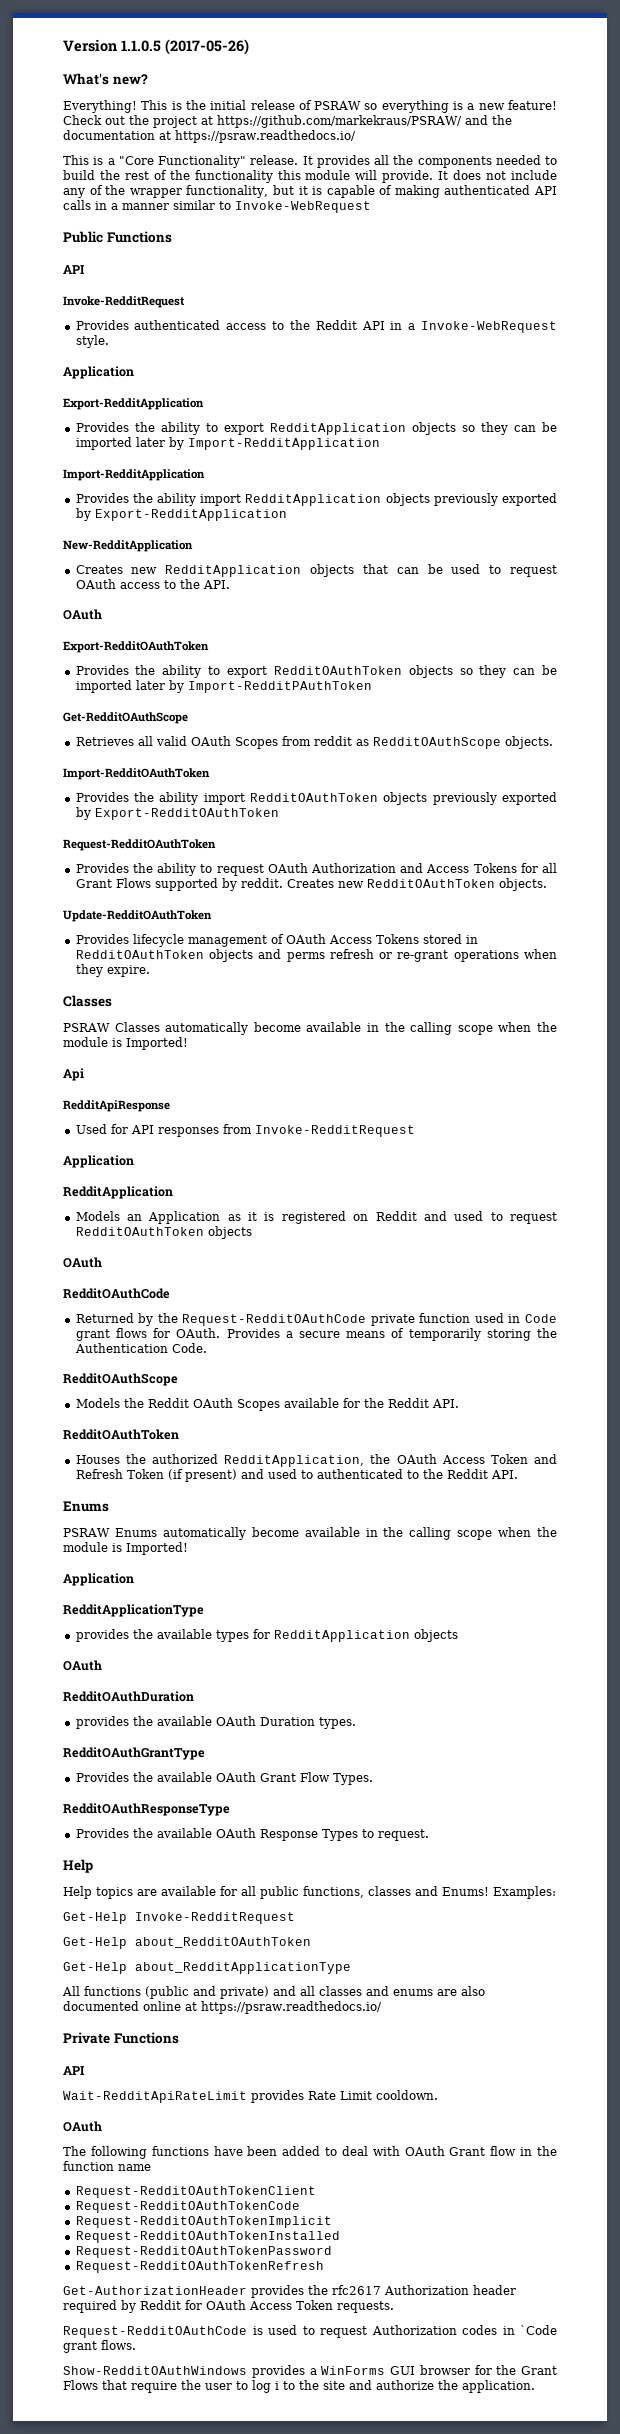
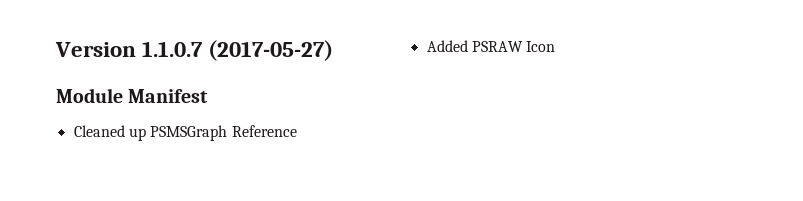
- Version 1.1.0.5 (2017-05-26)
- What's new?
- Everything! This is the initial release of PSRAW so everything is a new feature! Check out the project at https://github.com/markekraus/PSRAW/ and the documentation at https://psraw.readthedocs.io/
- This is a "Core Functionality" release. It provides all the components needed to build the rest of the functionality this module will provide. It does not include any of the wrapper functionality, but it is capable of making authenticated API calls in a manner similar to Invoke-WebRequest
- Public Functions
- API
- Invoke-RedditRequest
- Provides authenticated access to the Reddit API in a Invoke-WebRequest style.
- Application
- Export-RedditApplication
- Provides the ability to export RedditApplication objects so they can be imported later by Import-RedditApplication
- Import-RedditApplication
- Provides the ability import RedditApplication objects previously exported by Export-RedditApplication
- New-RedditApplication
- Creates new RedditApplication objects that can be used to request OAuth access to the API.
- OAuth
- Export-RedditOAuthToken
- Provides the ability to export RedditOAuthToken objects so they can be imported later by Import-RedditPAuthToken
- Get-RedditOAuthScope
- Retrieves all valid OAuth Scopes from reddit as RedditOAuthScope objects.
- Import-RedditOAuthToken
- Provides the ability import RedditOAuthToken objects previously exported by Export-RedditOAuthToken
- Request-RedditOAuthToken
- Provides the ability to request OAuth Authorization and Access Tokens for all Grant Flows supported by reddit. Creates new RedditOAuthToken objects.
- Update-RedditOAuthToken
- Provides lifecycle management of OAuth Access Tokens stored in RedditOAuthToken objects and perms refresh or re-grant operations when they expire.
- Classes
- PSRAW Classes automatically become available in the calling scope when the module is Imported!
- Api
- RedditApiResponse
- Used for API responses from Invoke-RedditRequest
- Application
- RedditApplication
- Models an Application as it is registered on Reddit and used to request RedditOAuthToken objects
- OAuth
- RedditOAuthCode
- Returned by the Request-RedditOAuthCode private function used in Code grant flows for OAuth. Provides a secure means of temporarily storing the Authentication Code.
- RedditOAuthScope
- Models the Reddit OAuth Scopes available for the Reddit API.
- RedditOAuthToken
- Houses the authorized RedditApplication, the OAuth Access Token and Refresh Token (if present) and used to authenticated to the Reddit API.
- Enums
- PSRAW Enums automatically become available in the calling scope when the module is Imported!
- Application
- RedditApplicationType
- provides the available types for RedditApplication objects
- OAuth
- RedditOAuthDuration
- provides the available OAuth Duration types.
- RedditOAuthGrantType
- Provides the available OAuth Grant Flow Types.
- RedditOAuthResponseType
- Provides the available OAuth Response Types to request.
- Help
- Help topics are available for all public functions, classes and Enums! Examples:
- Get-Help Invoke-RedditRequest
- Get-Help about_RedditOAuthToken
- Get-Help about_RedditApplicationType
- All functions (public and private) and all classes and enums are also documented online at https://psraw.readthedocs.io/
- Private Functions
- API
- Wait-RedditApiRateLimit provides Rate Limit cooldown.
- OAuth
- The following functions have been added to deal with OAuth Grant flow in the function name
- Request-RedditOAuthTokenClient
- Request-RedditOAuthTokenCode
- Request-RedditOAuthTokenImplicit
- Request-RedditOAuthTokenInstalled
- Request-RedditOAuthTokenPassword
- Request-RedditOAuthTokenRefresh
- Get-AuthorizationHeader provides the rfc2617 Authorization header required by Reddit for OAuth Access Token requests.
- Request-RedditOAuthCode is used to request Authorization codes in `Code grant flows.
- Show-RedditOAuthWindows provides a WinForms GUI browser for the Grant Flows that require the user to log i to the site and authorize the application.
+ Version 1.1.0.7 (2017-05-27)
+ Module Manifest
+ Cleaned up PSMSGraph Reference
+ Added PSRAW Icon

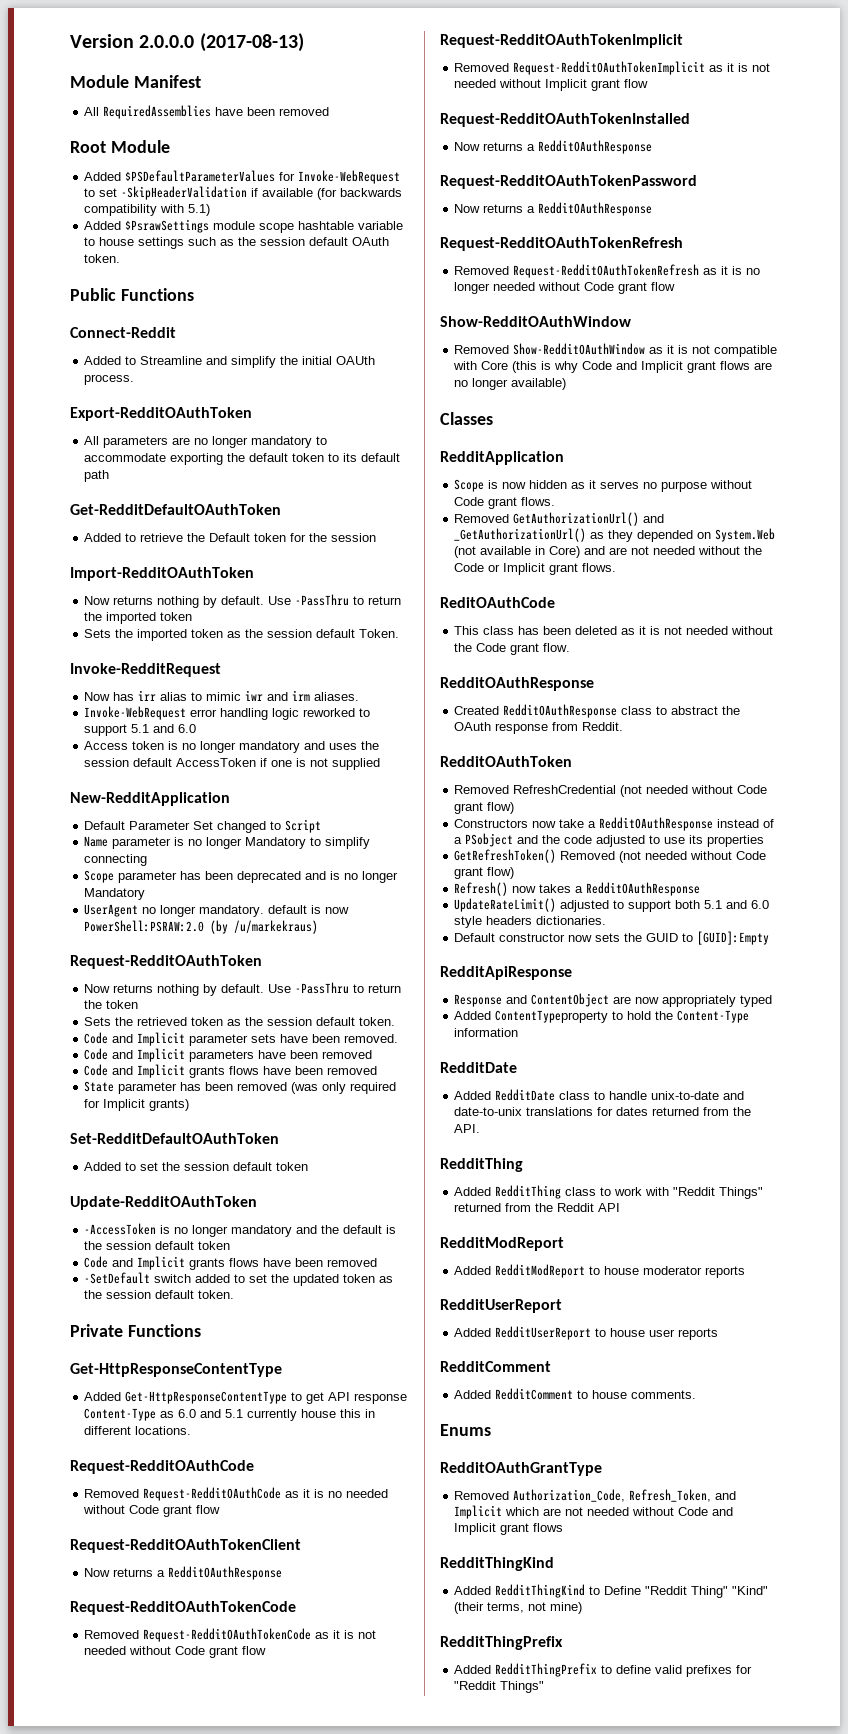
- Version 1.1.0.7 (2017-05-27)
+ Version 2.0.0.0 (2017-08-13)
- Cleaned up PSMSGraph Reference
- Added PSRAW Icon
+ All RequiredAssemblies have been removed
+ Root Module
+ Added $PSDefaultParameterValues for Invoke-WebRequest to set -SkipHeaderValidation if available (for backwards compatibility with 5.1)
+ Added $PsrawSettings module scope hashtable variable to house settings such as the session default OAuth token.
+ Public Functions
+ Connect-Reddit
+ Added to Streamline and simplify the initial OAUth process.
+ Export-RedditOAuthToken
+ All parameters are no longer mandatory to accommodate exporting the default token to its default path
+ Get-RedditDefaultOAuthToken
+ Added to retrieve the Default token for the session
+ Import-RedditOAuthToken
+ Now returns nothing by default. Use -PassThru to return the imported token
+ Sets the imported token as the session default Token.
+ Invoke-RedditRequest
+ Now has irr alias to mimic iwr and irm aliases.
+ Invoke-WebRequest error handling logic reworked to support 5.1 and 6.0
+ Access token is no longer mandatory and uses the session default AccessToken if one is not supplied
+ New-RedditApplication
+ Default Parameter Set changed to Script
+ Name parameter is no longer Mandatory to simplify connecting
+ Scope parameter has been deprecated and is no longer Mandatory
+ UserAgent no longer mandatory. default is now PowerShell:PSRAW:2.0 (by /u/markekraus)
+ Request-RedditOAuthToken
+ Now returns nothing by default. Use -PassThru to return the token
+ Sets the retrieved token as the session default token.
+ Code and Implicit parameter sets have been removed.
+ Code and Implicit parameters have been removed
+ Code and Implicit grants flows have been removed
+ State parameter has been removed (was only required for Implicit grants)
+ Set-RedditDefaultOAuthToken
+ Added to set the session default token
+ Update-RedditOAuthToken
+ -AccessToken is no longer mandatory and the default is the session default token
+ Code and Implicit grants flows have been removed
+ -SetDefault switch added to set the updated token as the session default token.
+ Private Functions
+ Get-HttpResponseContentType
+ Added Get-HttpResponseContentType to get API response Content-Type as 6.0 and 5.1 currently house this in different locations.
+ Request-RedditOAuthCode
+ Removed Request-RedditOAuthCode as it is no needed without Code grant flow
+ Request-RedditOAuthTokenClient
+ Now returns a RedditOAuthResponse
+ Request-RedditOAuthTokenCode
+ Removed Request-RedditOAuthTokenCode as it is not needed without Code grant flow
+ Request-RedditOAuthTokenImplicit
+ Removed Request-RedditOAuthTokenImplicit as it is not needed without Implicit grant flow
+ Request-RedditOAuthTokenInstalled
+ Now returns a RedditOAuthResponse
+ Request-RedditOAuthTokenPassword
+ Now returns a RedditOAuthResponse
+ Request-RedditOAuthTokenRefresh
+ Removed Request-RedditOAuthTokenRefresh as it is no longer needed without Code grant flow
+ Show-RedditOAuthWindow
+ Removed Show-RedditOAuthWindow as it is not compatible with Core (this is why Code and Implicit grant flows are no longer available)
+ Classes
+ RedditApplication
+ Scope is now hidden as it serves no purpose without Code grant flows.
+ Removed GetAuthorizationUrl() and _GetAuthorizationUrl() as they depended on System.Web (not available in Core) and are not needed without the Code or Implicit grant flows.
+ ReditOAuthCode
+ This class has been deleted as it is not needed without the Code grant flow.
+ RedditOAuthResponse
+ Created RedditOAuthResponse class to abstract the OAuth response from Reddit.
+ RedditOAuthToken
+ Removed RefreshCredential (not needed without Code grant flow)
+ Constructors now take a RedditOAuthResponse instead of a PSobject and the code adjusted to use its properties
+ GetRefreshToken() Removed (not needed without Code grant flow)
+ Refresh() now takes a RedditOAuthResponse
+ UpdateRateLimit() adjusted to support both 5.1 and 6.0 style headers dictionaries.
+ Default constructor now sets the GUID to [GUID]:Empty
+ RedditApiResponse
+ Response and ContentObject are now appropriately typed
+ Added ContentTypeproperty to hold the Content-Type information
+ RedditDate
+ Added RedditDate class to handle unix-to-date and date-to-unix translations for dates returned from the API.
+ RedditThing
+ Added RedditThing class to work with "Reddit Things" returned from the Reddit API
+ RedditModReport
+ Added RedditModReport to house moderator reports
+ RedditUserReport
+ Added RedditUserReport to house user reports
+ RedditComment
+ Added RedditComment to house comments.
+ Enums
+ RedditOAuthGrantType
+ Removed Authorization_Code, Refresh_Token, and Implicit which are not needed without Code and Implicit grant flows
+ RedditThingKind
+ Added RedditThingKind to Define "Reddit Thing" "Kind" (their terms, not mine)
+ RedditThingPrefix
+ Added RedditThingPrefix to define valid prefixes for "Reddit Things"

